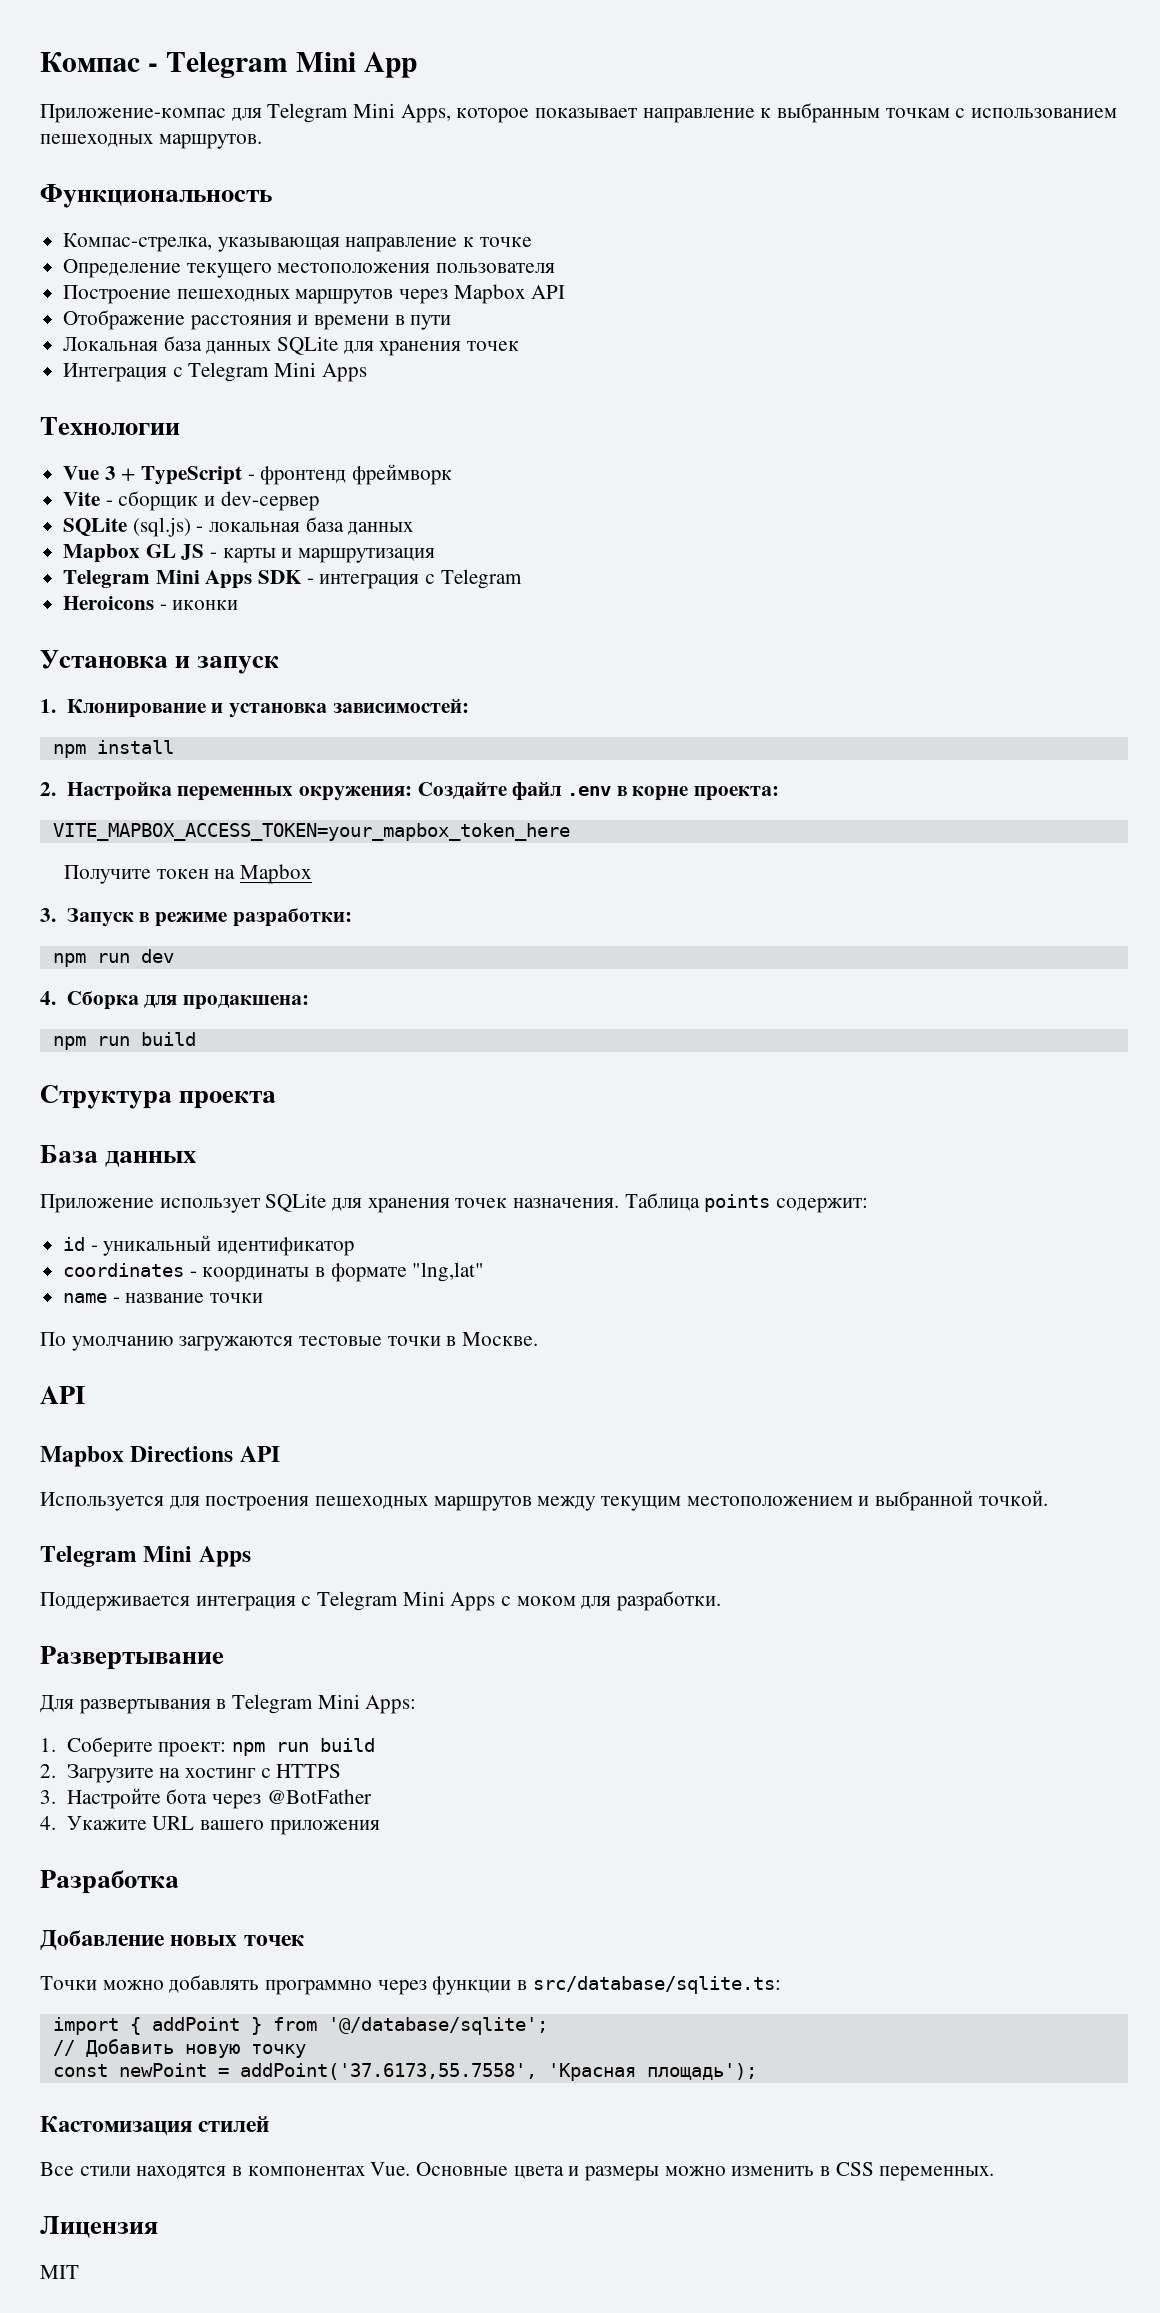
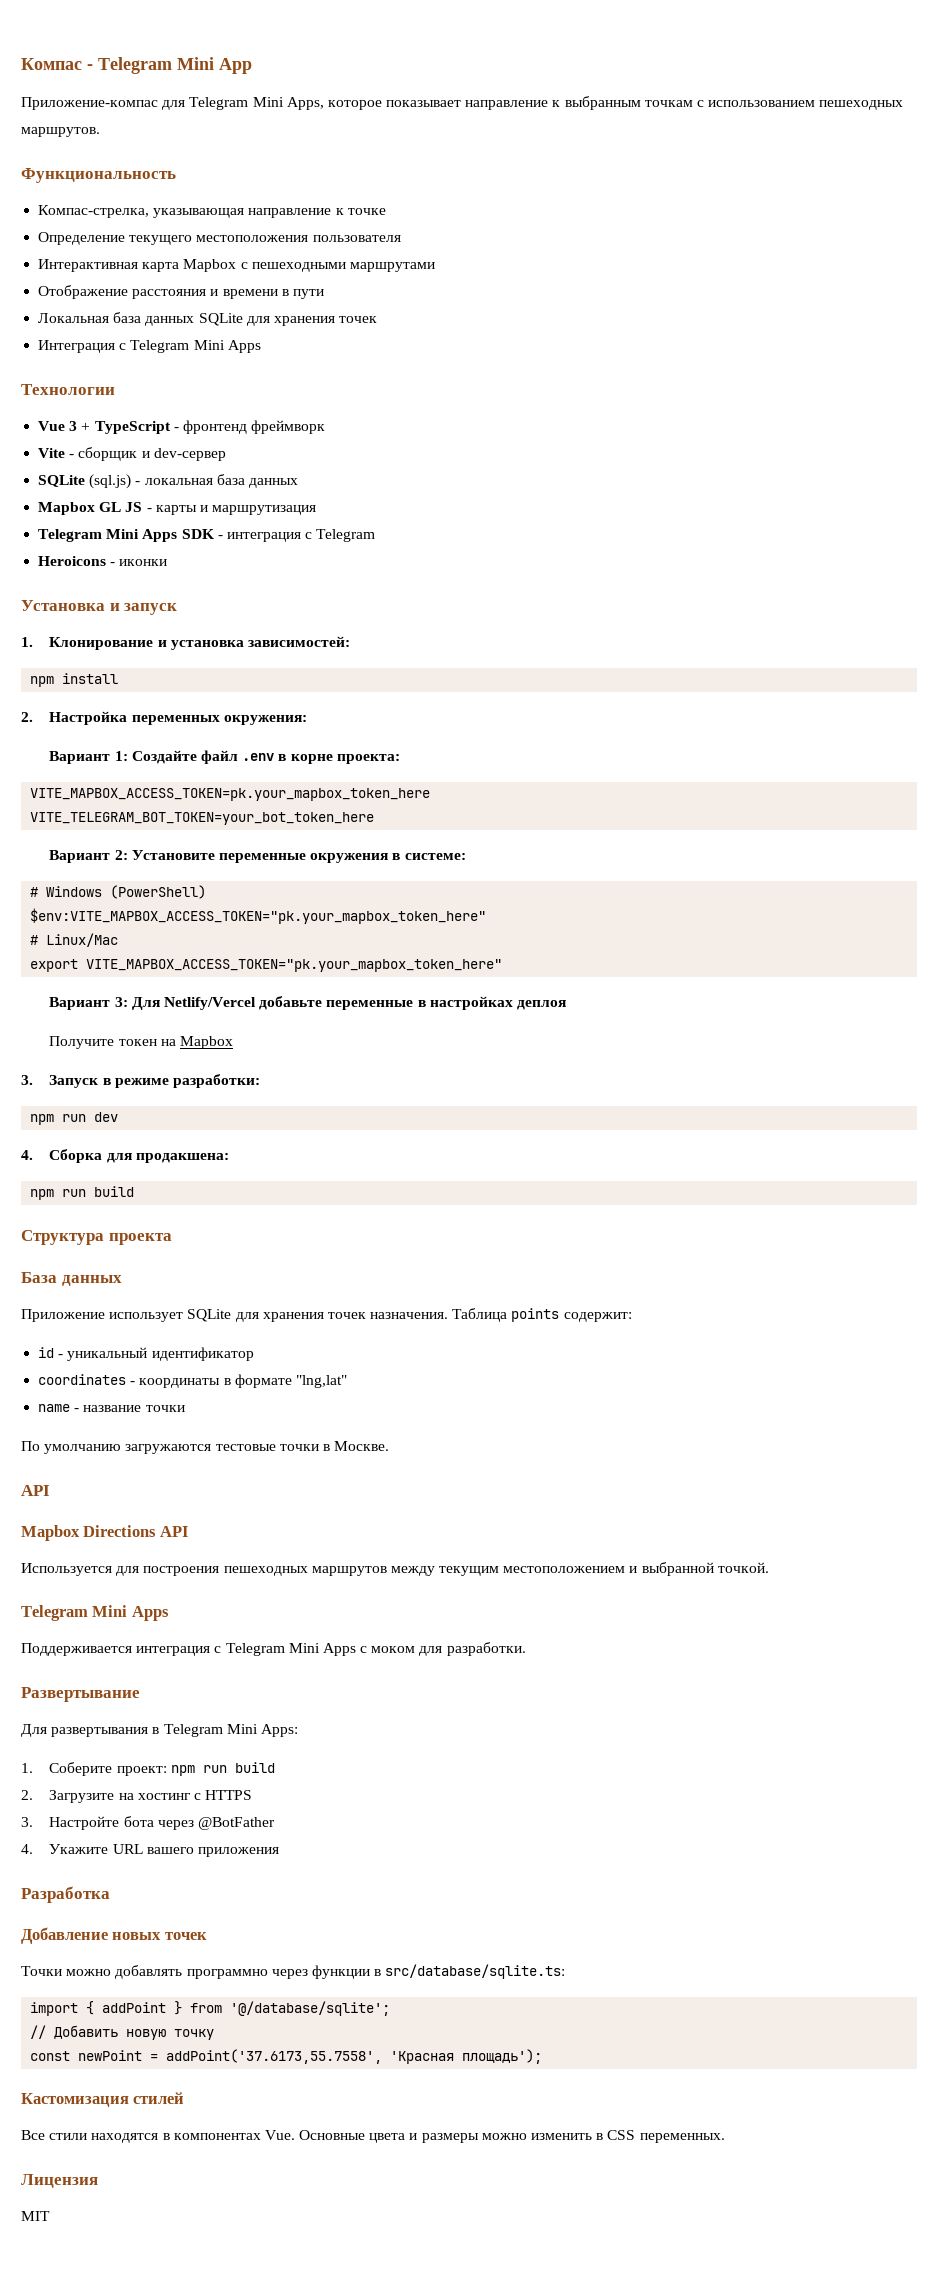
- Построение пешеходных маршрутов через Mapbox API
+ Интерактивная карта Mapbox с пешеходными маршрутами
- 2. Настройка переменных окружения: Создайте файл .env в корне проекта:
+ 2. Настройка переменных окружения:
+ Вариант 1: Создайте файл .env в корне проекта:
- VITE_MAPBOX_ACCESS_TOKEN=your_mapbox_token_here
+ VITE_MAPBOX_ACCESS_TOKEN=pk.your_mapbox_token_here
+ VITE_TELEGRAM_BOT_TOKEN=your_bot_token_here
+ Вариант 2: Установите переменные окружения в системе:
+ # Windows (PowerShell)
+ $env:VITE_MAPBOX_ACCESS_TOKEN="pk.your_mapbox_token_here"
+ # Linux/Mac
+ export VITE_MAPBOX_ACCESS_TOKEN="pk.your_mapbox_token_here"
+ Вариант 3: Для Netlify/Vercel добавьте переменные в настройках деплоя

